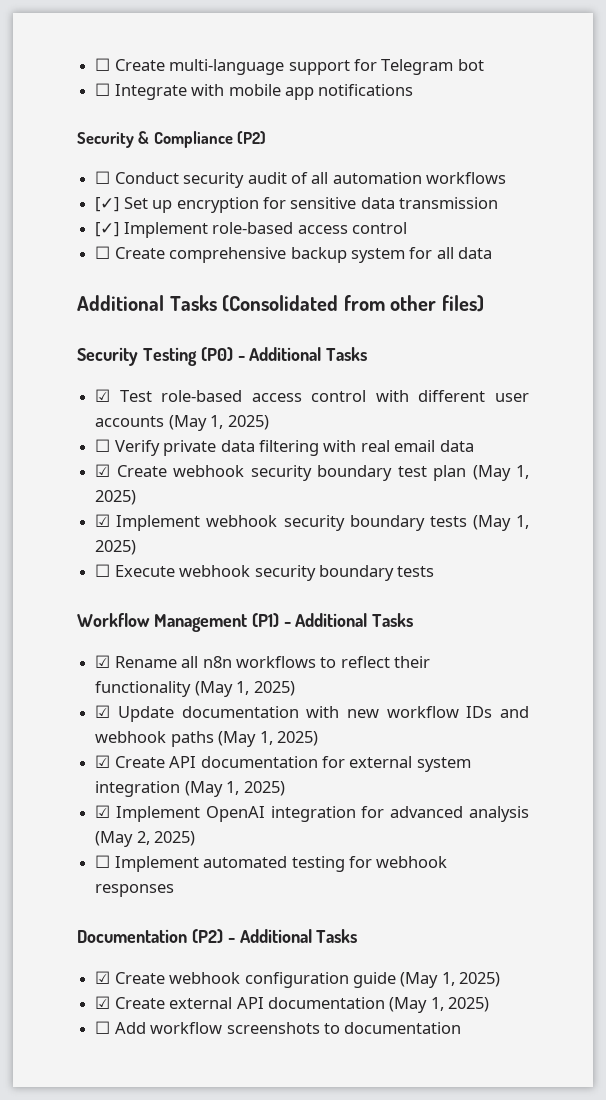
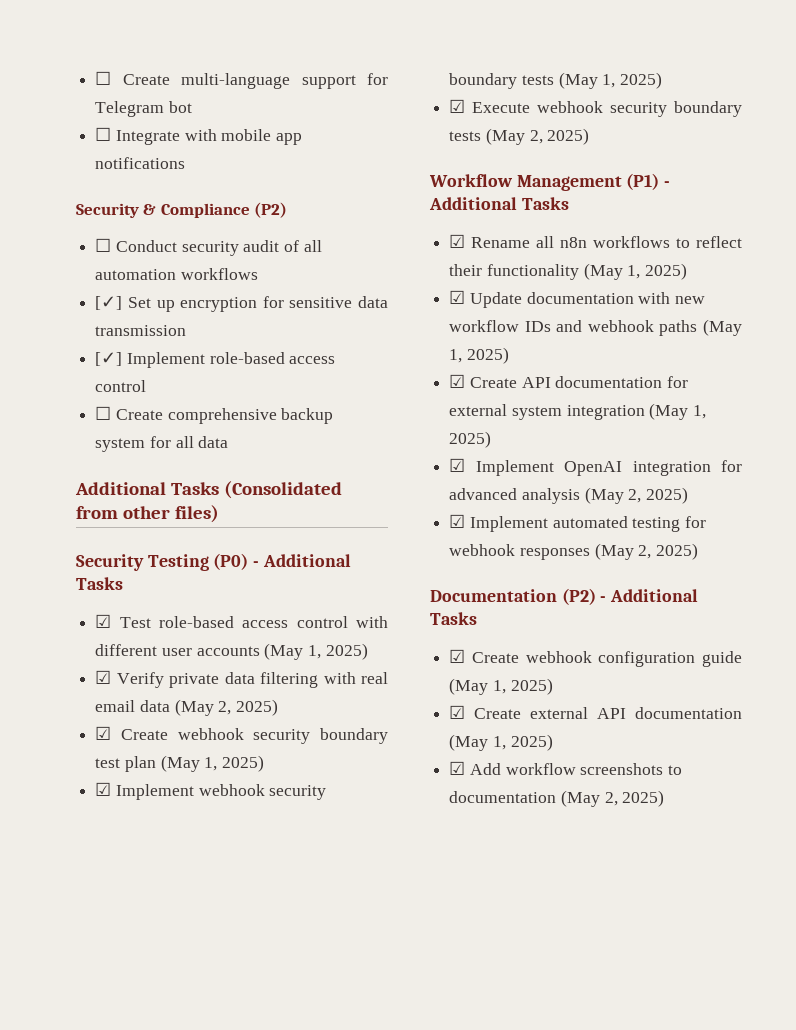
- ☐ Verify private data filtering with real email data
+ ☑ Verify private data filtering with real email data (May 2, 2025)
- ☐ Execute webhook security boundary tests
+ ☑ Execute webhook security boundary tests (May 2, 2025)
- ☐ Implement automated testing for webhook responses
+ ☑ Implement automated testing for webhook responses (May 2, 2025)
- ☐ Add workflow screenshots to documentation
+ ☑ Add workflow screenshots to documentation (May 2, 2025)

